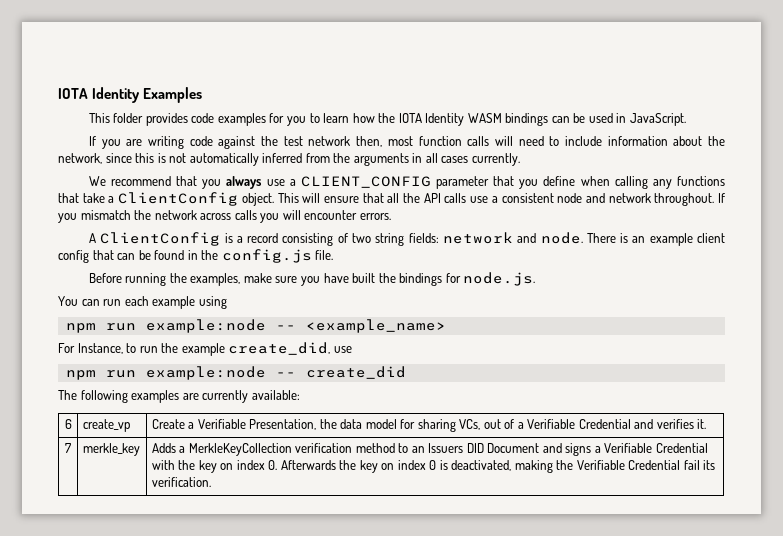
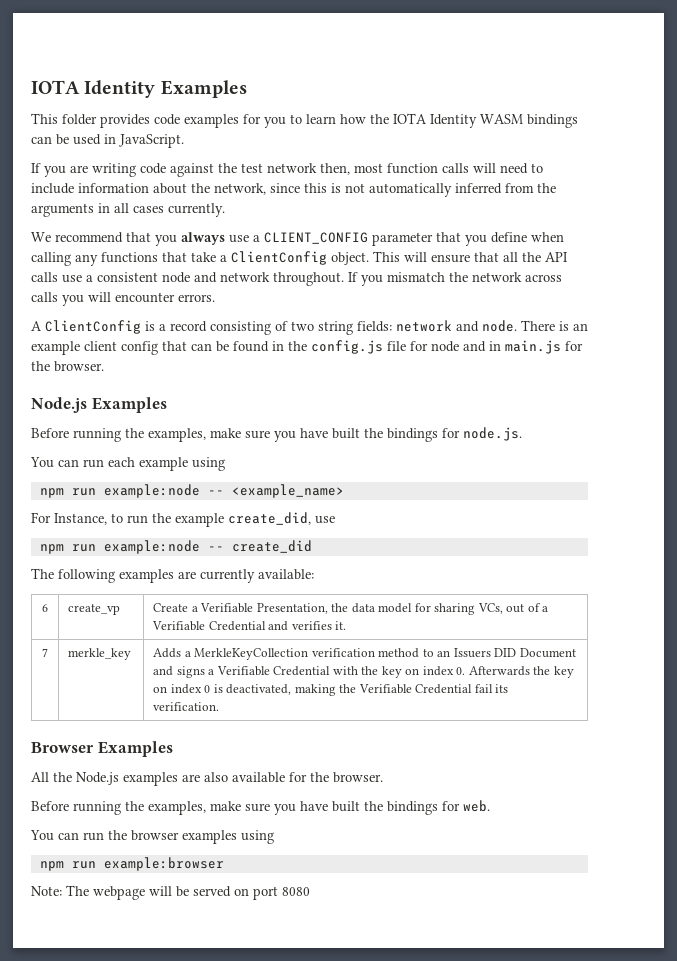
- There is an example client config that can be found in the config.js file.
+ There is an example client config that can be found in the config.js file for node and in main.js for the browser.
+ Node.js Examples
+ Browser Examples
+ All the Node.js examples are also available for the browser.
+ Before running the examples, make sure you have built the bindings for web.
+ You can run the browser examples using
+ npm run example:browser
+ Note: The webpage will be served on port 8080

